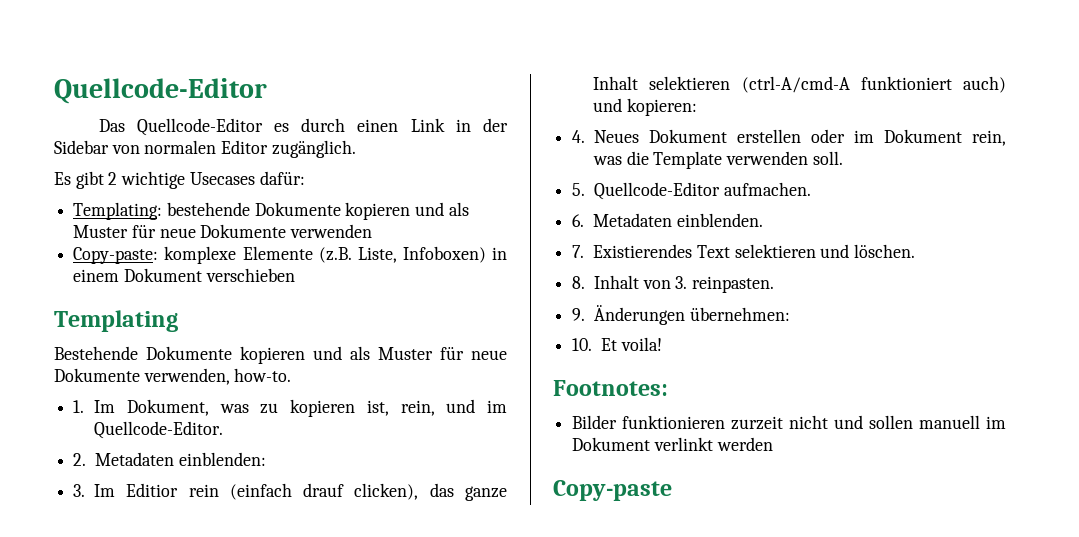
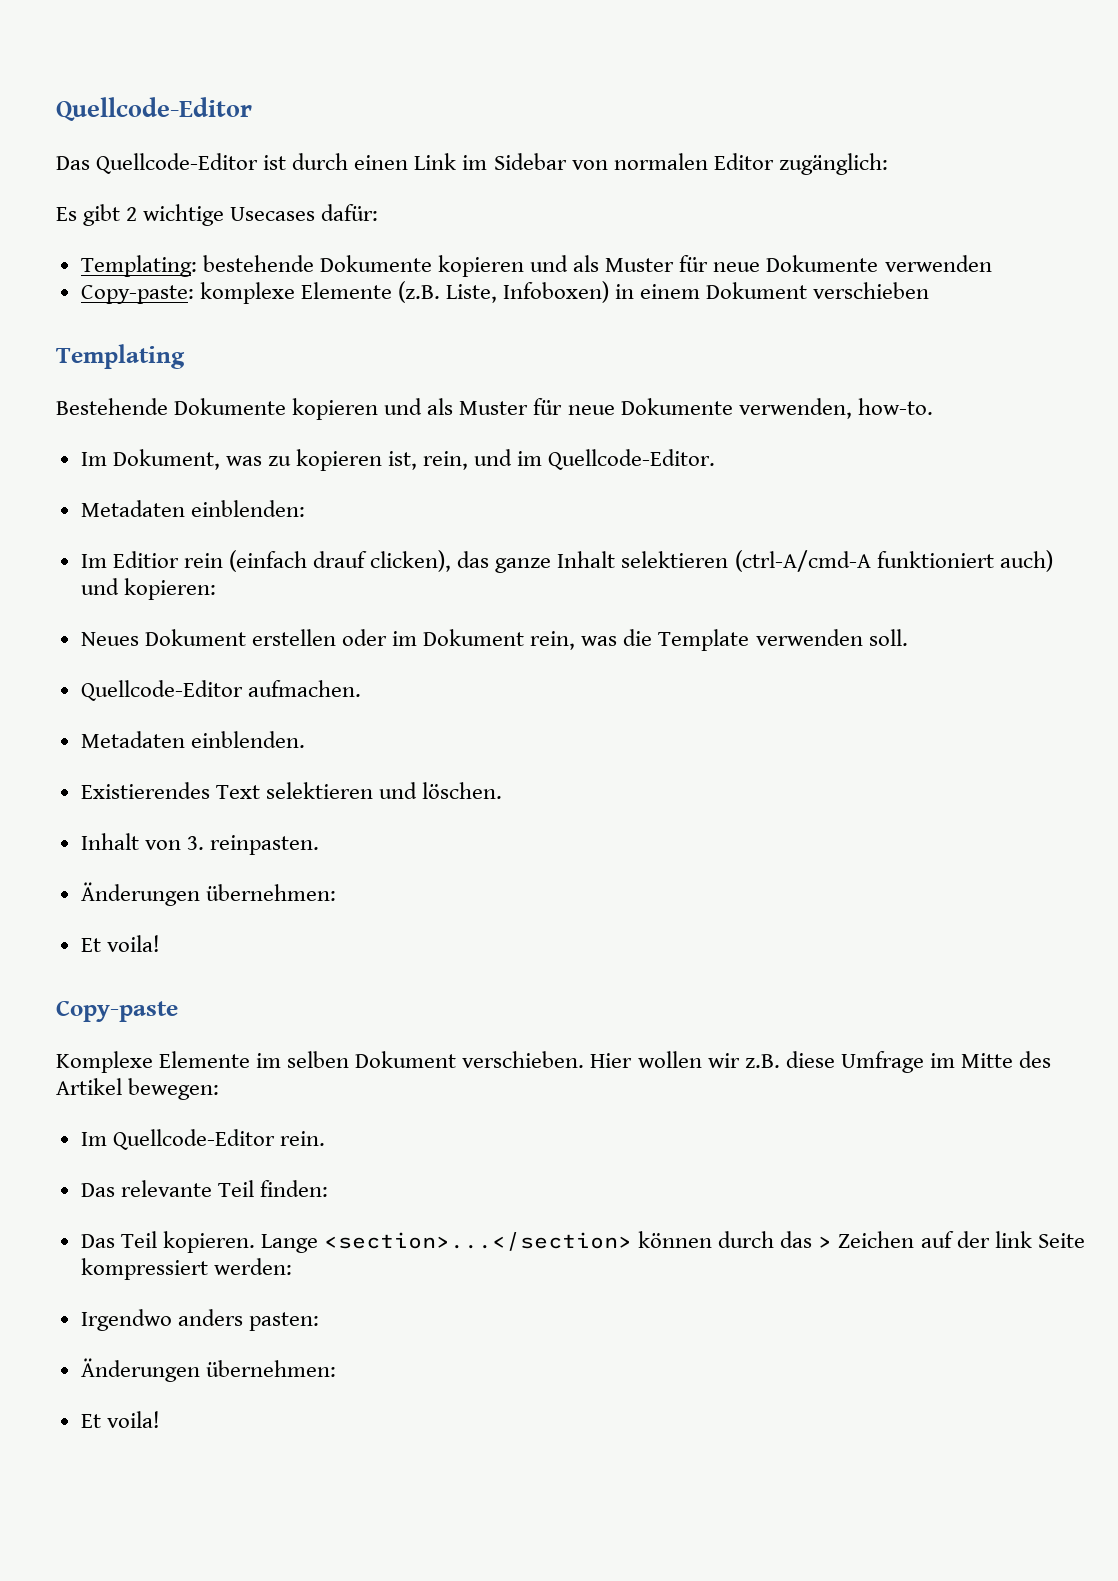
- Das Quellcode-Editor es durch einen Link in der Sidebar von normalen Editor zugänglich.
+ Das Quellcode-Editor ist durch einen Link im Sidebar von normalen Editor zugänglich:
- 1. Im Dokument, was zu kopieren ist, rein, und im Quellcode-Editor.
+ Im Dokument, was zu kopieren ist, rein, und im Quellcode-Editor.
- 2. Metadaten einblenden:
+ Metadaten einblenden:
- 3. Im Editior rein (einfach drauf clicken), das ganze Inhalt selektieren (ctrl-A/cmd-A funktioniert auch) und kopieren:
+ Im Editior rein (einfach drauf clicken), das ganze Inhalt selektieren (ctrl-A/cmd-A funktioniert auch) und kopieren:
- 4. Neues Dokument erstellen oder im Dokument rein, was die Template verwenden soll.
+ Neues Dokument erstellen oder im Dokument rein, was die Template verwenden soll.
- 5. Quellcode-Editor aufmachen.
+ Quellcode-Editor aufmachen.
- 6. Metadaten einblenden.
+ Metadaten einblenden.
- 7. Existierendes Text selektieren und löschen.
+ Existierendes Text selektieren und löschen.
- 8. Inhalt von 3. reinpasten.
- 9. Änderungen übernehmen:
- 10. Et voila!
+ Inhalt von 3. reinpasten.
+ Änderungen übernehmen:
+ Et voila!
- Footnotes:
- Bilder funktionieren zurzeit nicht und sollen manuell im Dokument verlinkt werden
  Copy-paste
+ Komplexe Elemente im selben Dokument verschieben. Hier wollen wir z.B. diese Umfrage im Mitte des Artikel bewegen:
+ Im Quellcode-Editor rein.
+ Das relevante Teil finden:
+ Das Teil kopieren. Lange <section>...</section> können durch das > Zeichen auf der link Seite kompressiert werden:
+ Irgendwo anders pasten:
+ Änderungen übernehmen:
+ Et voila!

